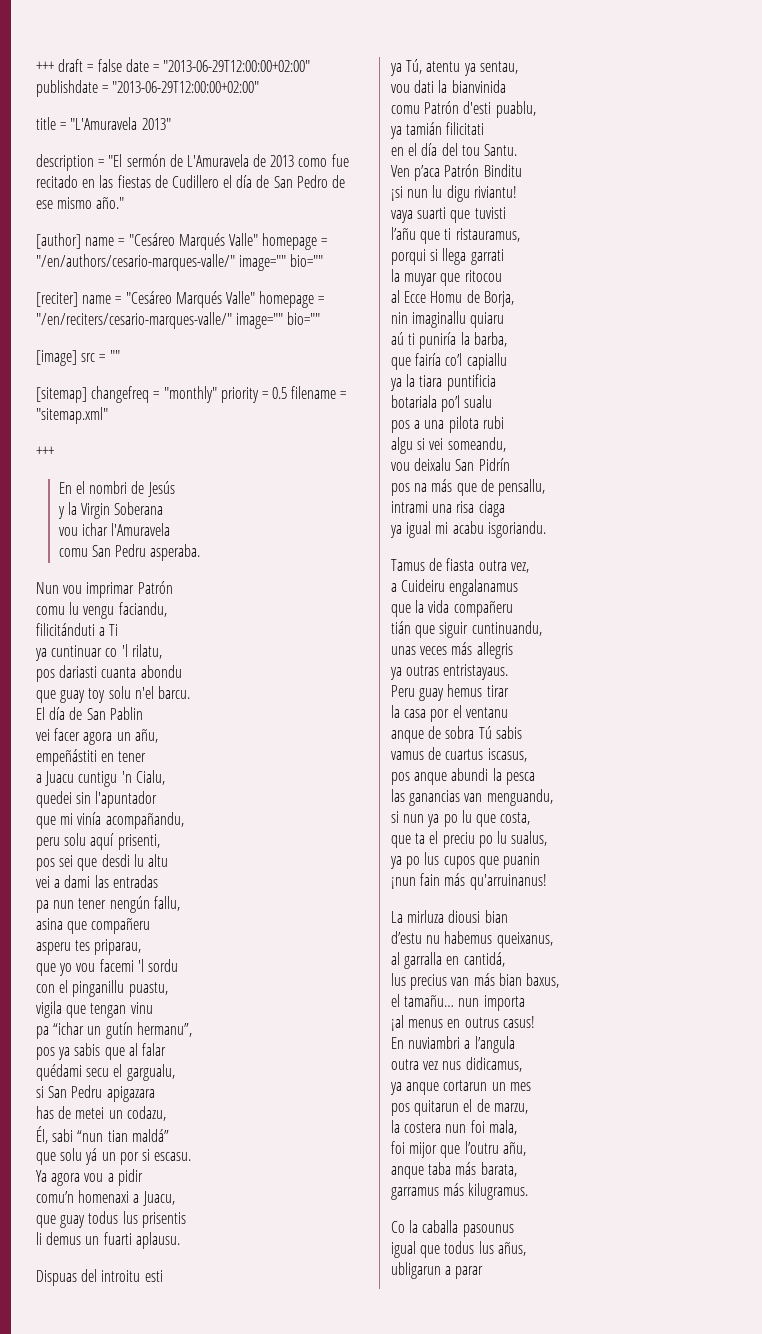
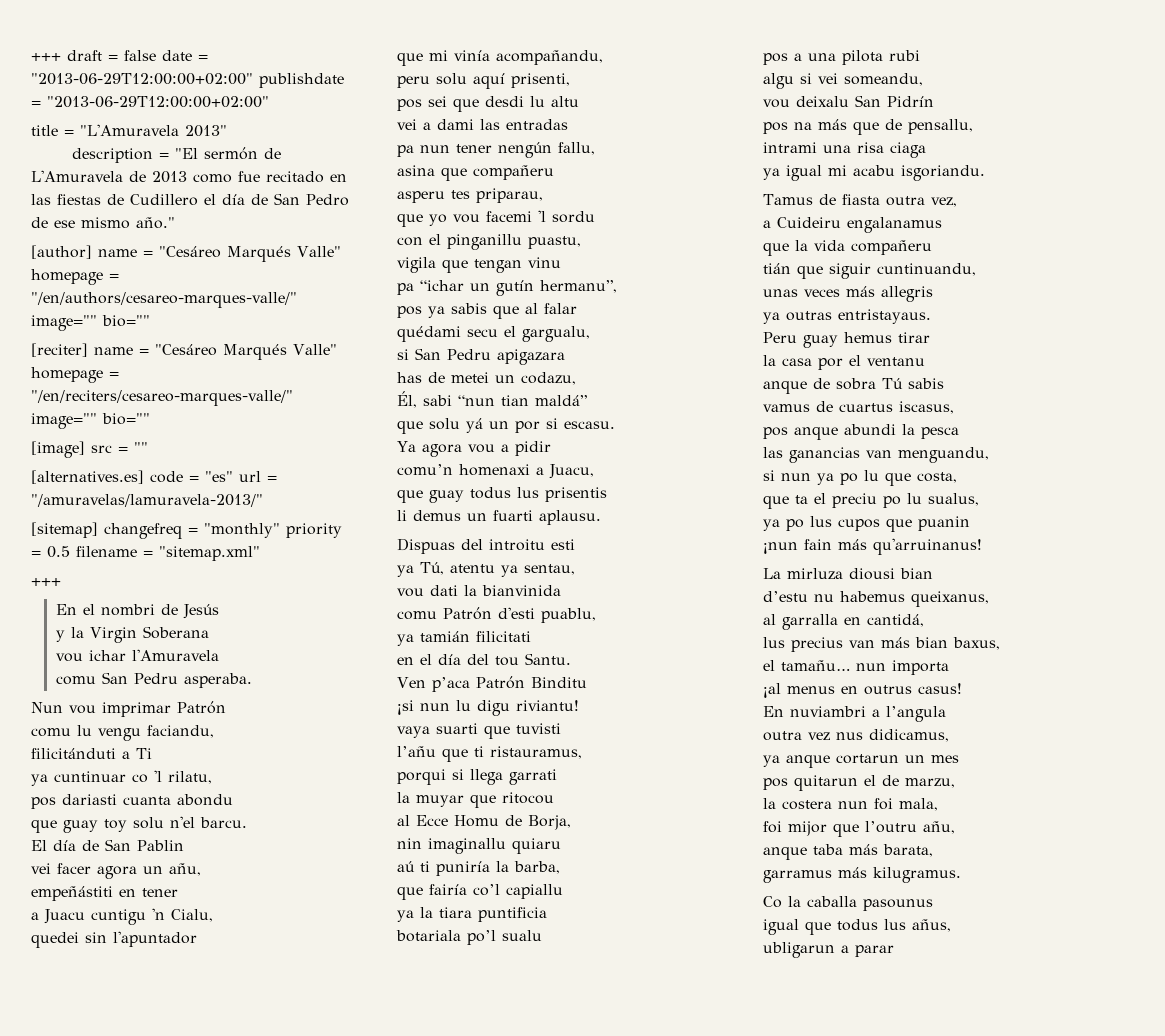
- [author] name = "Cesáreo Marqués Valle" homepage = "/en/authors/cesario-marques-valle/" image="" bio=""
+ [author] name = "Cesáreo Marqués Valle" homepage = "/en/authors/cesareo-marques-valle/" image="" bio=""
- [reciter] name = "Cesáreo Marqués Valle" homepage = "/en/reciters/cesario-marques-valle/" image="" bio=""
+ [reciter] name = "Cesáreo Marqués Valle" homepage = "/en/reciters/cesareo-marques-valle/" image="" bio=""
+ [alternatives.es] code = "es" url = "/amuravelas/lamuravela-2013/"

